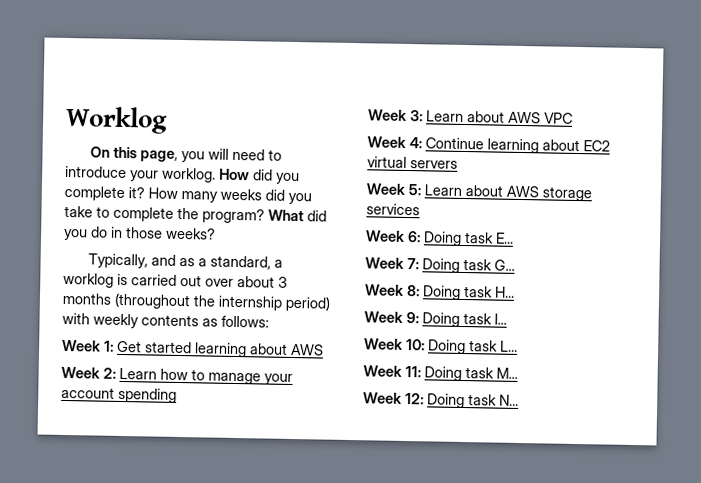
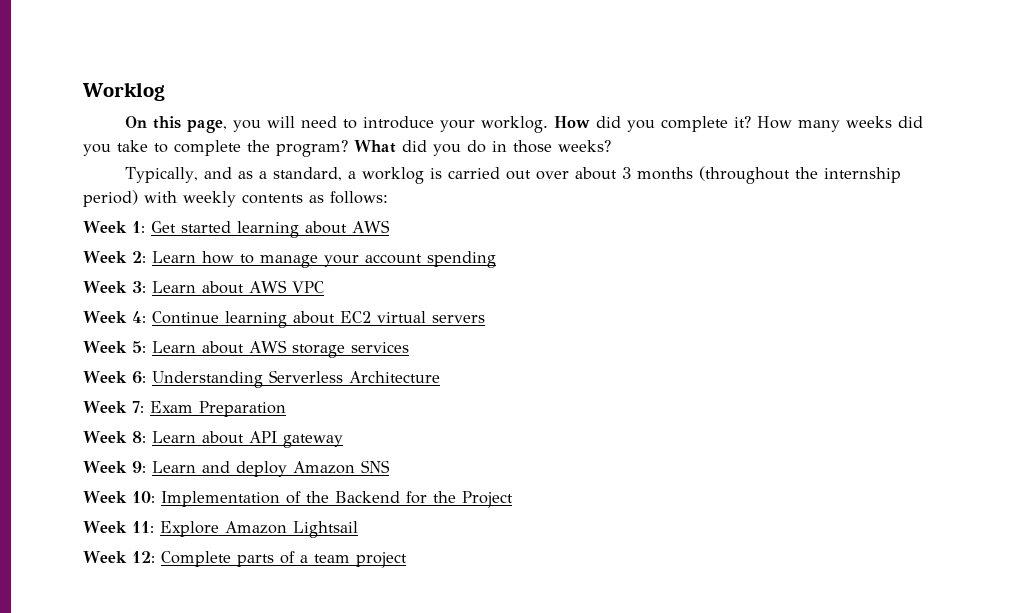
- Week 6: Doing task E...
+ Week 6: Understanding Serverless Architecture
- Week 7: Doing task G...
+ Week 7: Exam Preparation
- Week 8: Doing task H...
- Week 9: Doing task I...
- Week 10: Doing task L...
+ Week 8: Learn about API gateway
+ Week 9: Learn and deploy Amazon SNS
+ Week 10: Implementation of the Backend for the Project
- Week 11: Doing task M...
+ Week 11: Explore Amazon Lightsail
- Week 12: Doing task N...
+ Week 12: Complete parts of a team project

